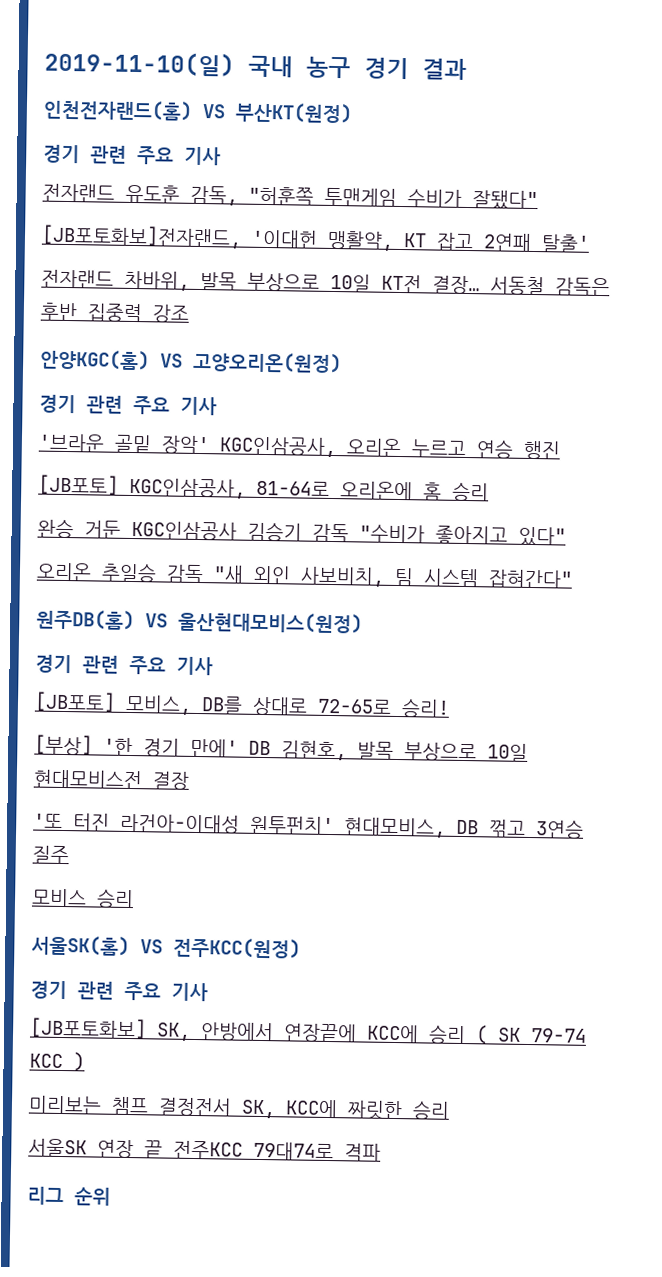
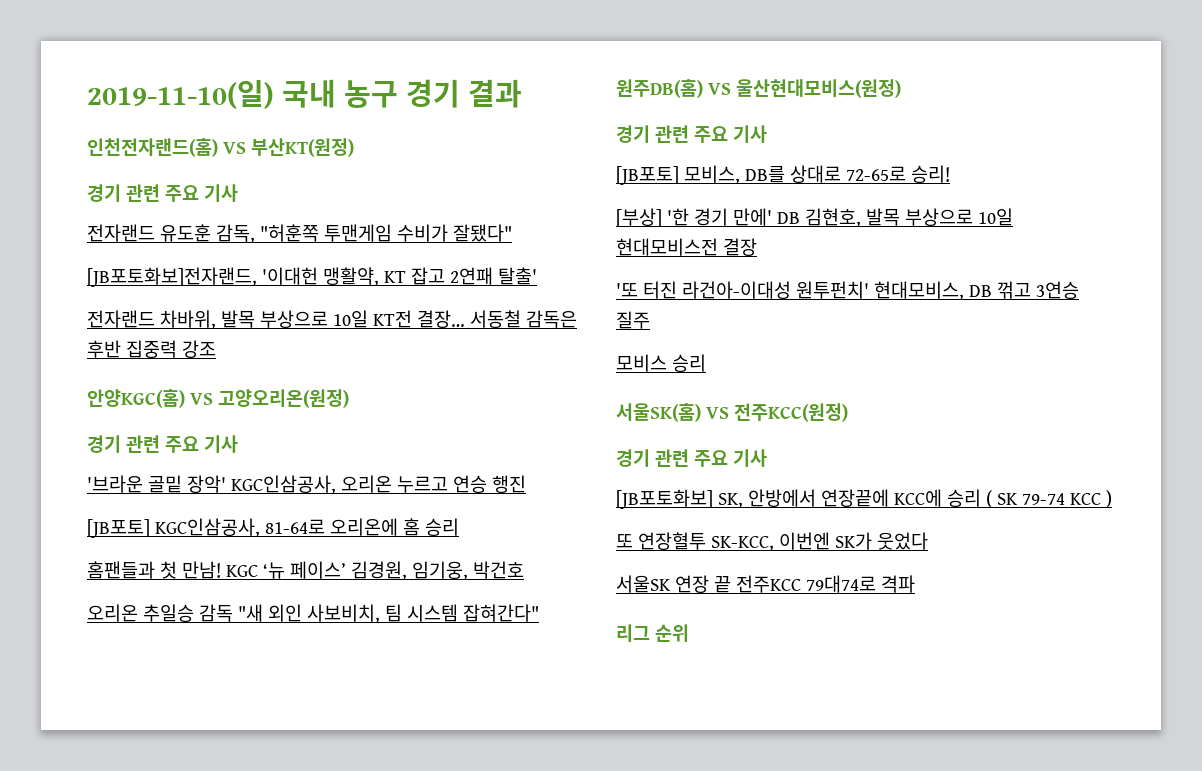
- 완승 거둔 KGC인삼공사 김승기 감독 "수비가 좋아지고 있다"
+ 홈팬들과 첫 만남! KGC ‘뉴 페이스’ 김경원, 임기웅, 박건호
- 미리보는 챔프 결정전서 SK, KCC에 짜릿한 승리
+ 또 연장혈투 SK-KCC, 이번엔 SK가 웃었다

